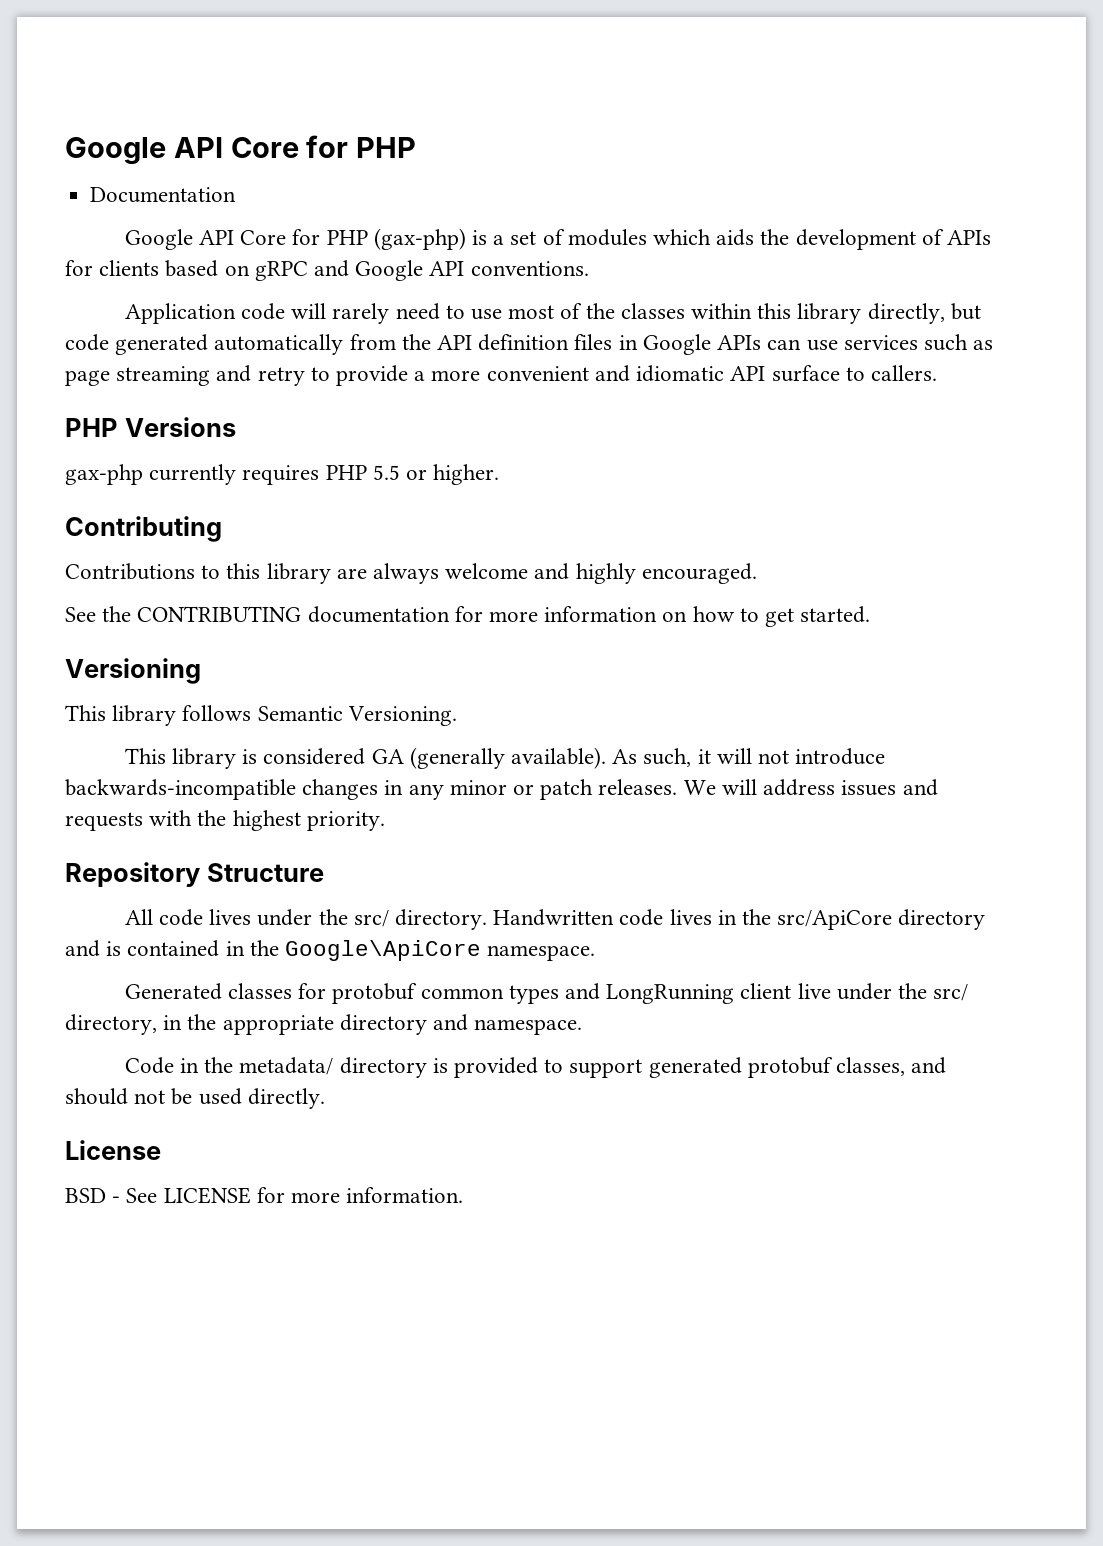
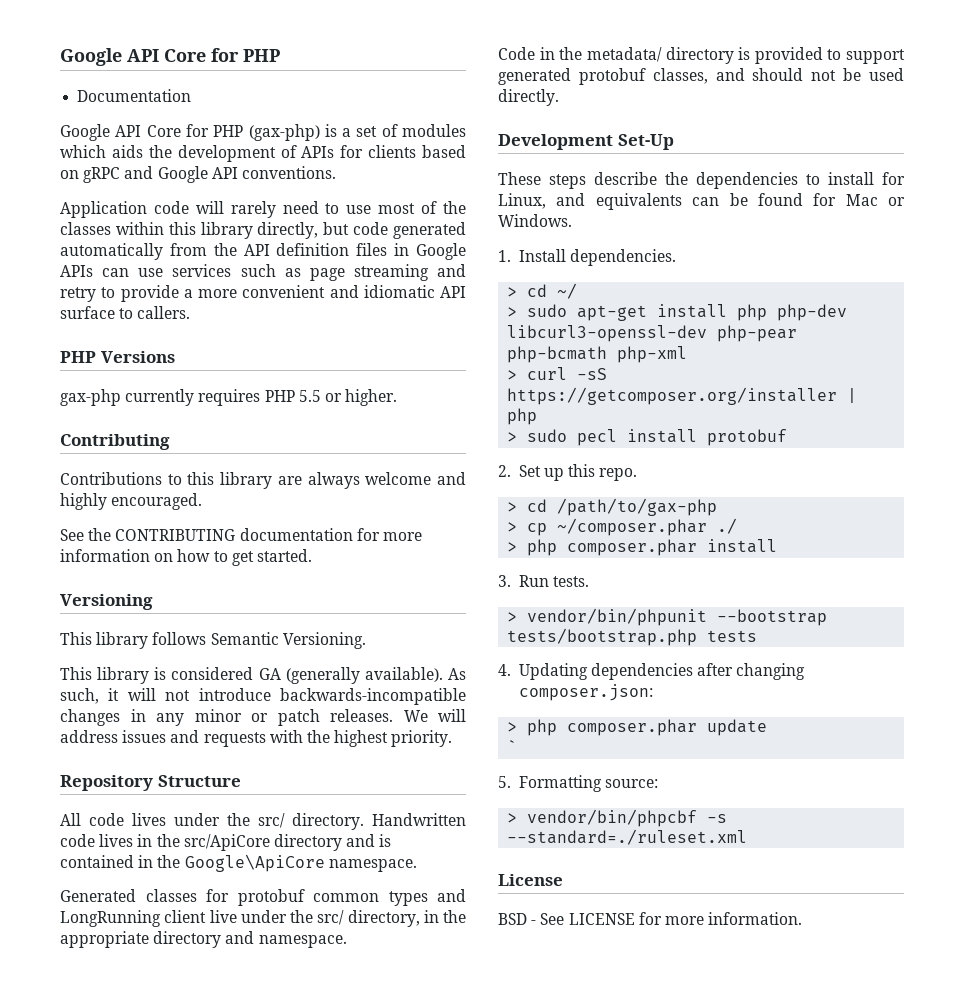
+ Development Set-Up
+ These steps describe the dependencies to install for Linux, and equivalents can be found for Mac or Windows.
+ 1. Install dependencies.
+ > cd ~/
+ > sudo apt-get install php php-dev libcurl3-openssl-dev php-pear php-bcmath php-xml
+ > curl -sS https://getcomposer.org/installer | php
+ > sudo pecl install protobuf
+ 2. Set up this repo.
+ > cd /path/to/gax-php
+ > cp ~/composer.phar ./
+ > php composer.phar install
+ 3. Run tests.
+ > vendor/bin/phpunit --bootstrap tests/bootstrap.php tests
+ 4. Updating dependencies after changing composer.json:
+ > php composer.phar update
+ `
+ 5. Formatting source:
+ > vendor/bin/phpcbf -s --standard=./ruleset.xml

